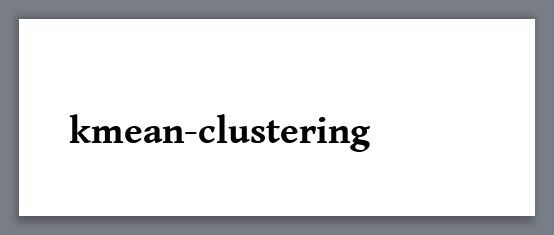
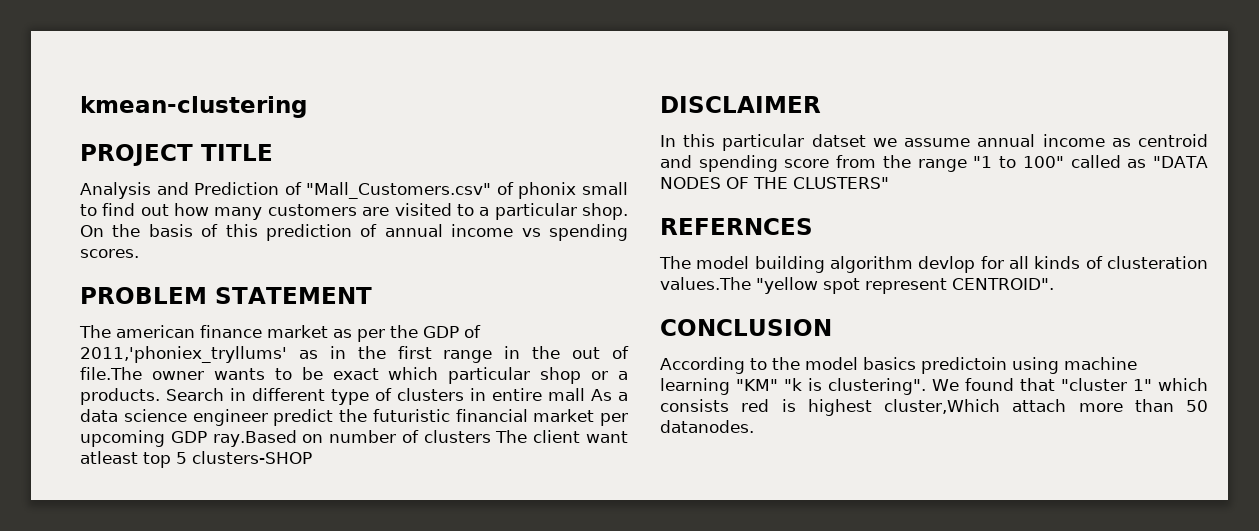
+ PROJECT TITLE
+ Analysis and Prediction of "Mall_Customers.csv" of phonix small to find out how many customers are visited to a particular shop. On the basis of this prediction of annual income vs spending scores.
+ PROBLEM STATEMENT
+ The american finance market as per the GDP of 2011,'phoniex_tryllums' as in the first range in the out of file.The owner wants to be exact which particular shop or a products. Search in different type of clusters in entire mall As a data science engineer predict the futuristic financial market per upcoming GDP ray.Based on number of clusters The client want atleast top 5 clusters-SHOP
+ DISCLAIMER
+ In this particular datset we assume annual income as centroid and spending score from the range "1 to 100" called as "DATA NODES OF THE CLUSTERS"
+ REFERNCES
+ The model building algorithm devlop for all kinds of clusteration values.The "yellow spot represent CENTROID".
+ CONCLUSION
+ According to the model basics predictoin using machine learning "KM" "k is clustering". We found that "cluster 1" which consists red is highest cluster,Which attach more than 50 datanodes.

